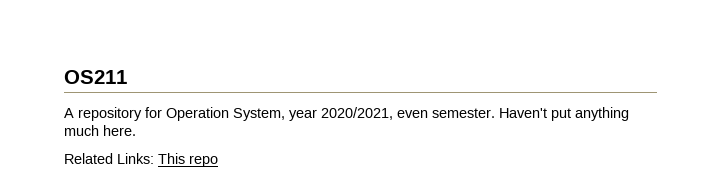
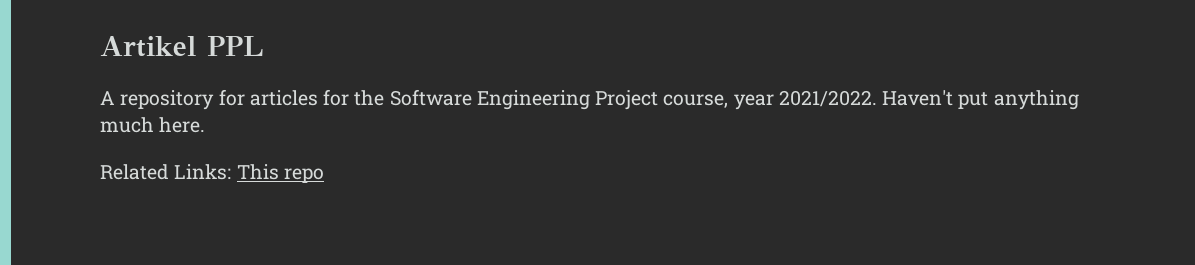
- OS211
+ Artikel PPL
- A repository for Operation System, year 2020/2021, even semester.
+ A repository for articles for the Software Engineering Project course, year 2021/2022.

